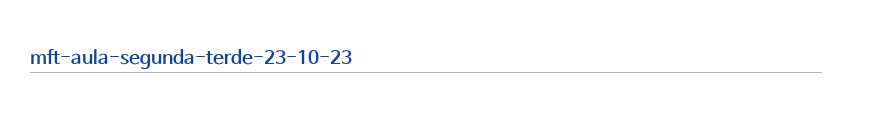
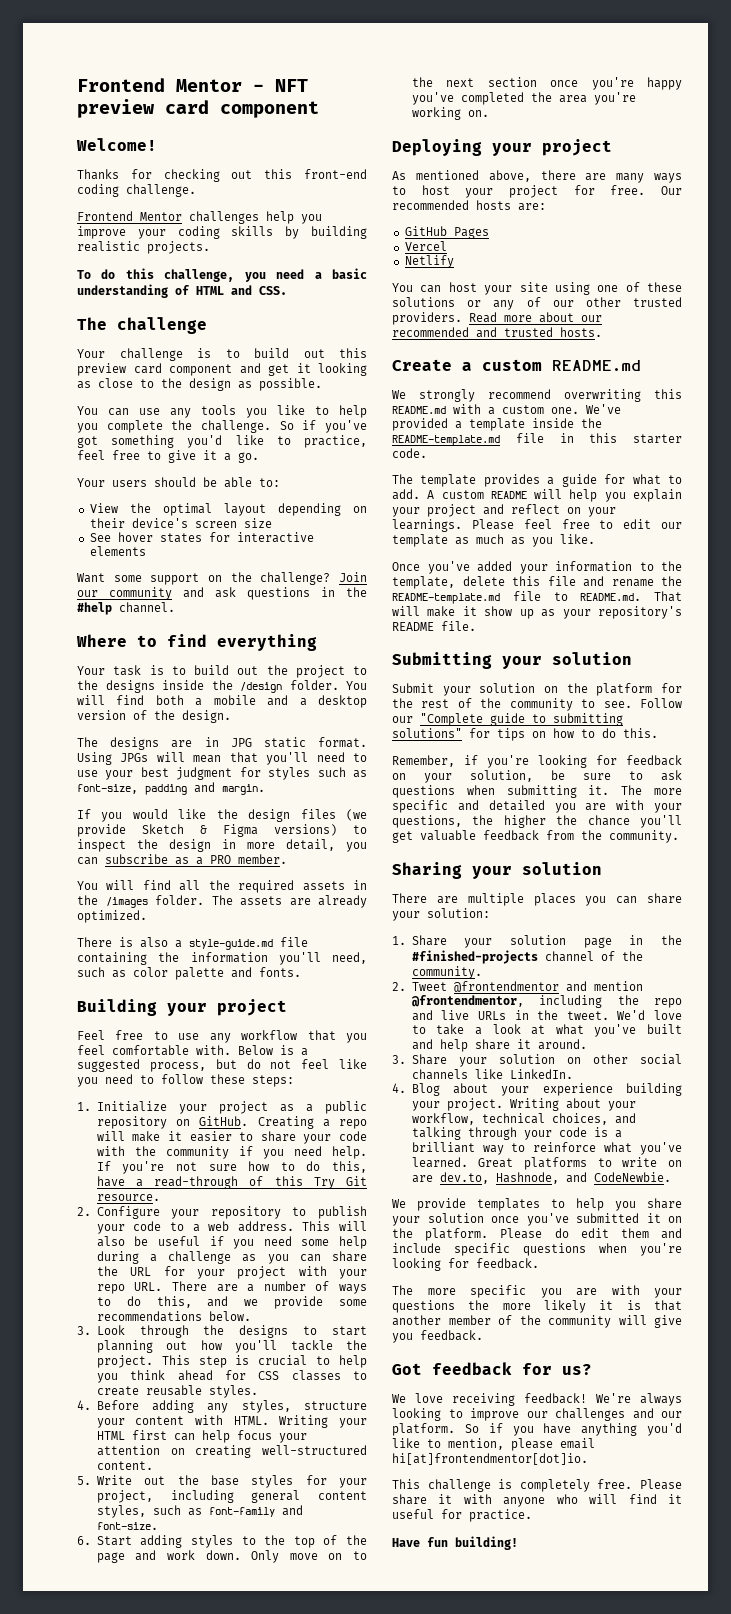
- mft-aula-segunda-terde-23-10-23
+ Frontend Mentor - NFT preview card component
+ Welcome!
+ Thanks for checking out this front-end coding challenge.
+ Frontend Mentor challenges help you improve your coding skills by building realistic projects.
+ To do this challenge, you need a basic understanding of HTML and CSS.
+ The challenge
+ Your challenge is to build out this preview card component and get it looking as close to the design as possible.
+ You can use any tools you like to help you complete the challenge. So if you've got something you'd like to practice, feel free to give it a go.
+ Your users should be able to:
+ View the optimal layout depending on their device's screen size
+ See hover states for interactive elements
+ Want some support on the challenge? Join our community and ask questions in the #help channel.
+ Where to find everything
+ Your task is to build out the project to the designs inside the /design folder. You will find both a mobile and a desktop version of the design.
+ The designs are in JPG static format. Using JPGs will mean that you'll need to use your best judgment for styles such as font-size, padding and margin.
+ If you would like the design files (we provide Sketch & Figma versions) to inspect the design in more detail, you can subscribe as a PRO member.
+ You will find all the required assets in the /images folder. The assets are already optimized.
+ There is also a style-guide.md file containing the information you'll need, such as color palette and fonts.
+ Building your project
+ Feel free to use any workflow that you feel comfortable with. Below is a suggested process, but do not feel like you need to follow these steps:
+ 1. Initialize your project as a public repository on GitHub. Creating a repo will make it easier to share your code with the community if you need help. If you're not sure how to do this, have a read-through of this Try Git resource.
+ 2. Configure your repository to publish your code to a web address. This will also be useful if you need some help during a challenge as you can share the URL for your project with your repo URL. There are a number of ways to do this, and we provide some recommendations below.
+ 3. Look through the designs to start planning out how you'll tackle the project. This step is crucial to help you think ahead for CSS classes to create reusable styles.
+ 4. Before adding any styles, structure your content with HTML. Writing your HTML first can help focus your attention on creating well-structured content.
+ 5. Write out the base styles for your project, including general content styles, such as font-family and font-size.
+ 6. Start adding styles to the top of the page and work down. Only move on to the next section once you're happy you've completed the area you're working on.
+ Deploying your project
+ As mentioned above, there are many ways to host your project for free. Our recommended hosts are:
+ GitHub Pages
+ Vercel
+ Netlify
+ You can host your site using one of these solutions or any of our other trusted providers. Read more about our recommended and trusted hosts.
+ Create a custom README.md
+ We strongly recommend overwriting this README.md with a custom one. We've provided a template inside the README-template.md file in this starter code.
+ The template provides a guide for what to add. A custom README will help you explain your project and reflect on your learnings. Please feel free to edit our template as much as you like.
+ Once you've added your information to the template, delete this file and rename the README-template.md file to README.md. That will make it show up as your repository's README file.
+ Submitting your solution
+ Submit your solution on the platform for the rest of the community to see. Follow our "Complete guide to submitting solutions" for tips on how to do this.
+ Remember, if you're looking for feedback on your solution, be sure to ask questions when submitting it. The more specific and detailed you are with your questions, the higher the chance you'll get valuable feedback from the community.
+ Sharing your solution
+ There are multiple places you can share your solution:
+ 1. Share your solution page in the #finished-projects channel of the community.
+ 2. Tweet @frontendmentor and mention @frontendmentor, including the repo and live URLs in the tweet. We'd love to take a look at what you've built and help share it around.
+ 3. Share your solution on other social channels like LinkedIn.
+ 4. Blog about your experience building your project. Writing about your workflow, technical choices, and talking through your code is a brilliant way to reinforce what you've learned. Great platforms to write on are dev.to, Hashnode, and CodeNewbie.
+ We provide templates to help you share your solution once you've submitted it on the platform. Please do edit them and include specific questions when you're looking for feedback.
+ The more specific you are with your questions the more likely it is that another member of the community will give you feedback.
+ Got feedback for us?
+ We love receiving feedback! We're always looking to improve our challenges and our platform. So if you have anything you'd like to mention, please email hi[at]frontendmentor[dot]io.
+ This challenge is completely free. Please share it with anyone who will find it useful for practice.
+ Have fun building!

